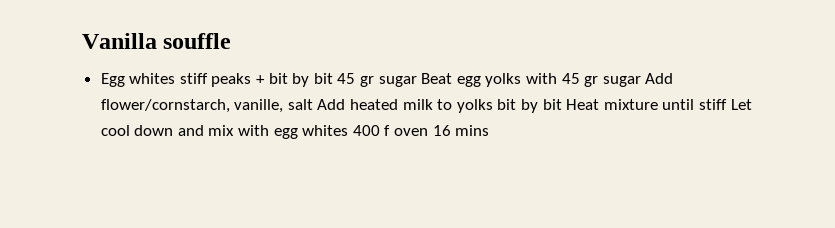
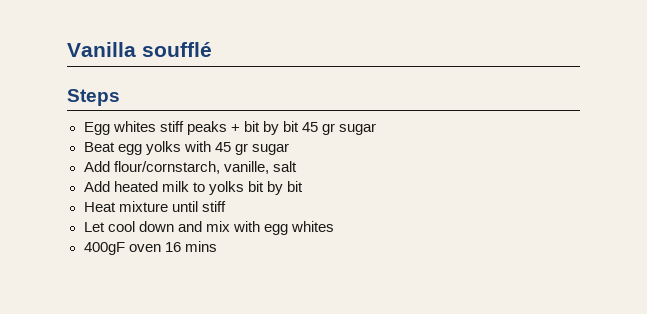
- Vanilla souffle
+ Vanilla soufflé
+ Steps
- Egg whites stiff peaks + bit by bit 45 gr sugar Beat egg yolks with 45 gr sugar Add flower/cornstarch, vanille, salt Add heated milk to yolks bit by bit Heat mixture until stiff Let cool down and mix with egg whites 400 f oven 16 mins
+ Egg whites stiff peaks + bit by bit 45 gr sugar
+ Beat egg yolks with 45 gr sugar
+ Add flour/cornstarch, vanille, salt
+ Add heated milk to yolks bit by bit
+ Heat mixture until stiff
+ Let cool down and mix with egg whites
+ 400gF oven 16 mins

